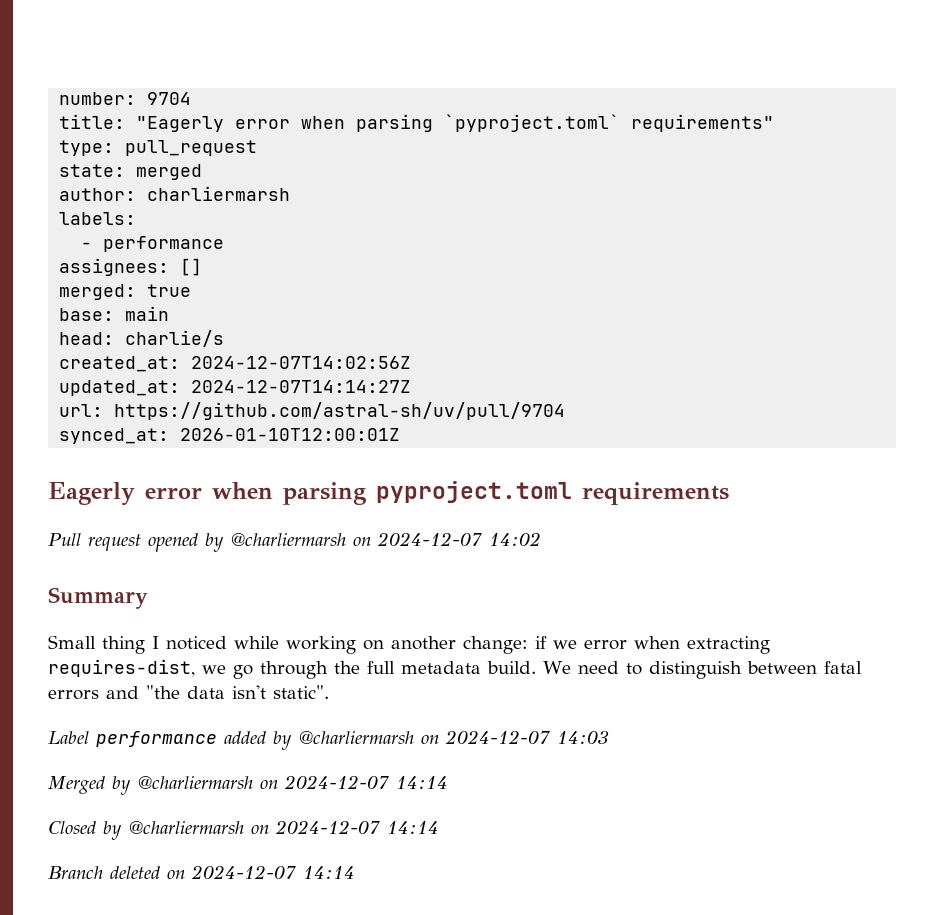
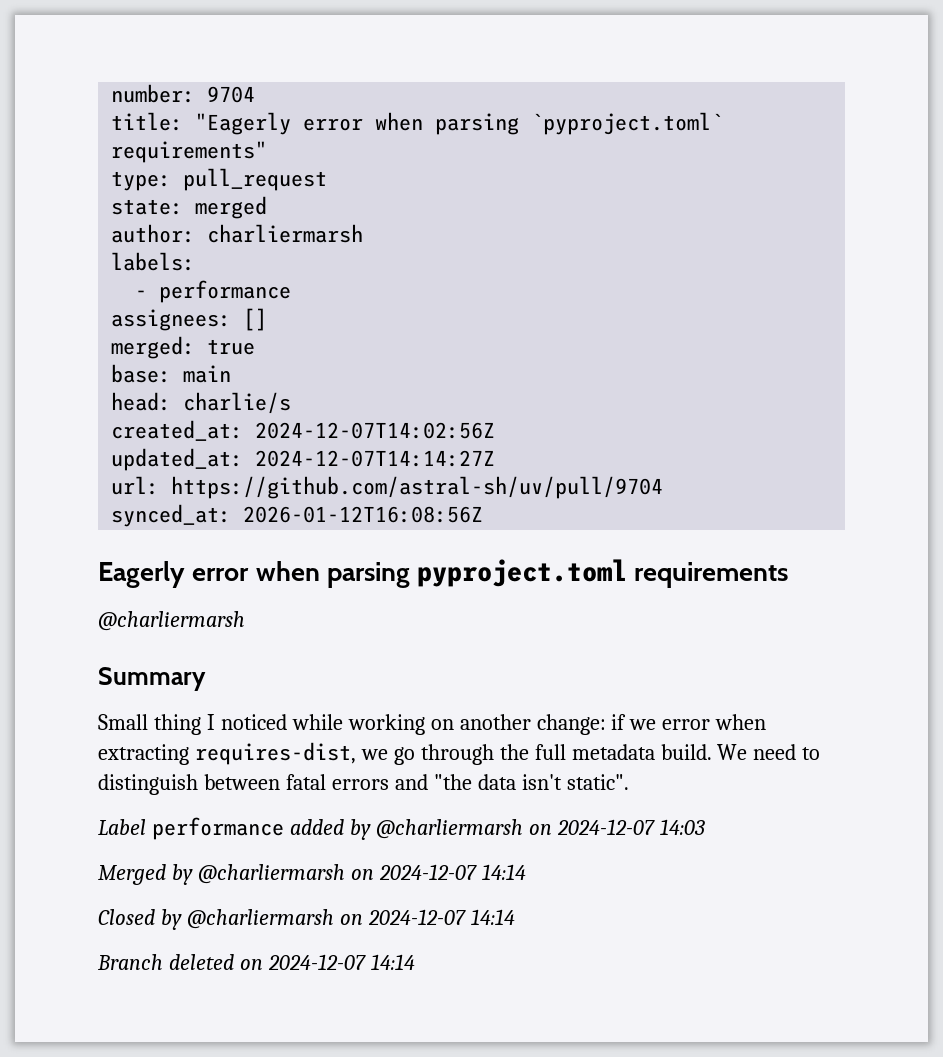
- synced_at: 2026-01-10T12:00:01Z
+ synced_at: 2026-01-12T16:08:56Z
  Eagerly error when parsing pyproject.toml requirements
- Pull request opened by @charliermarsh on 2024-12-07 14:02
+ @charliermarsh

